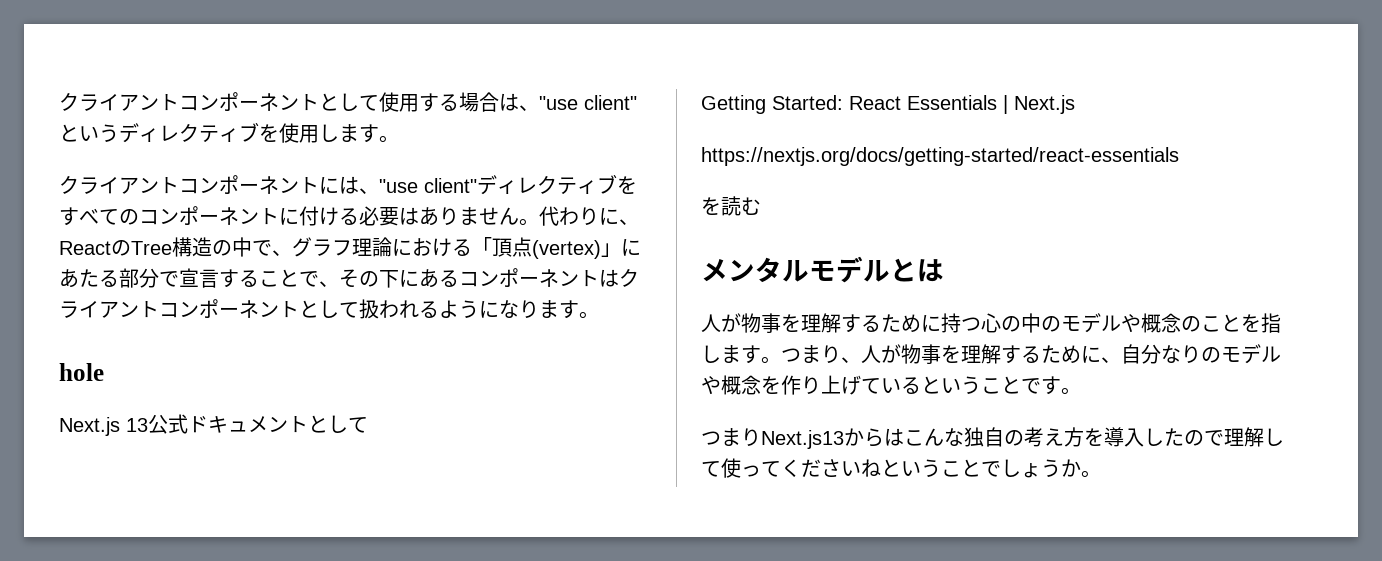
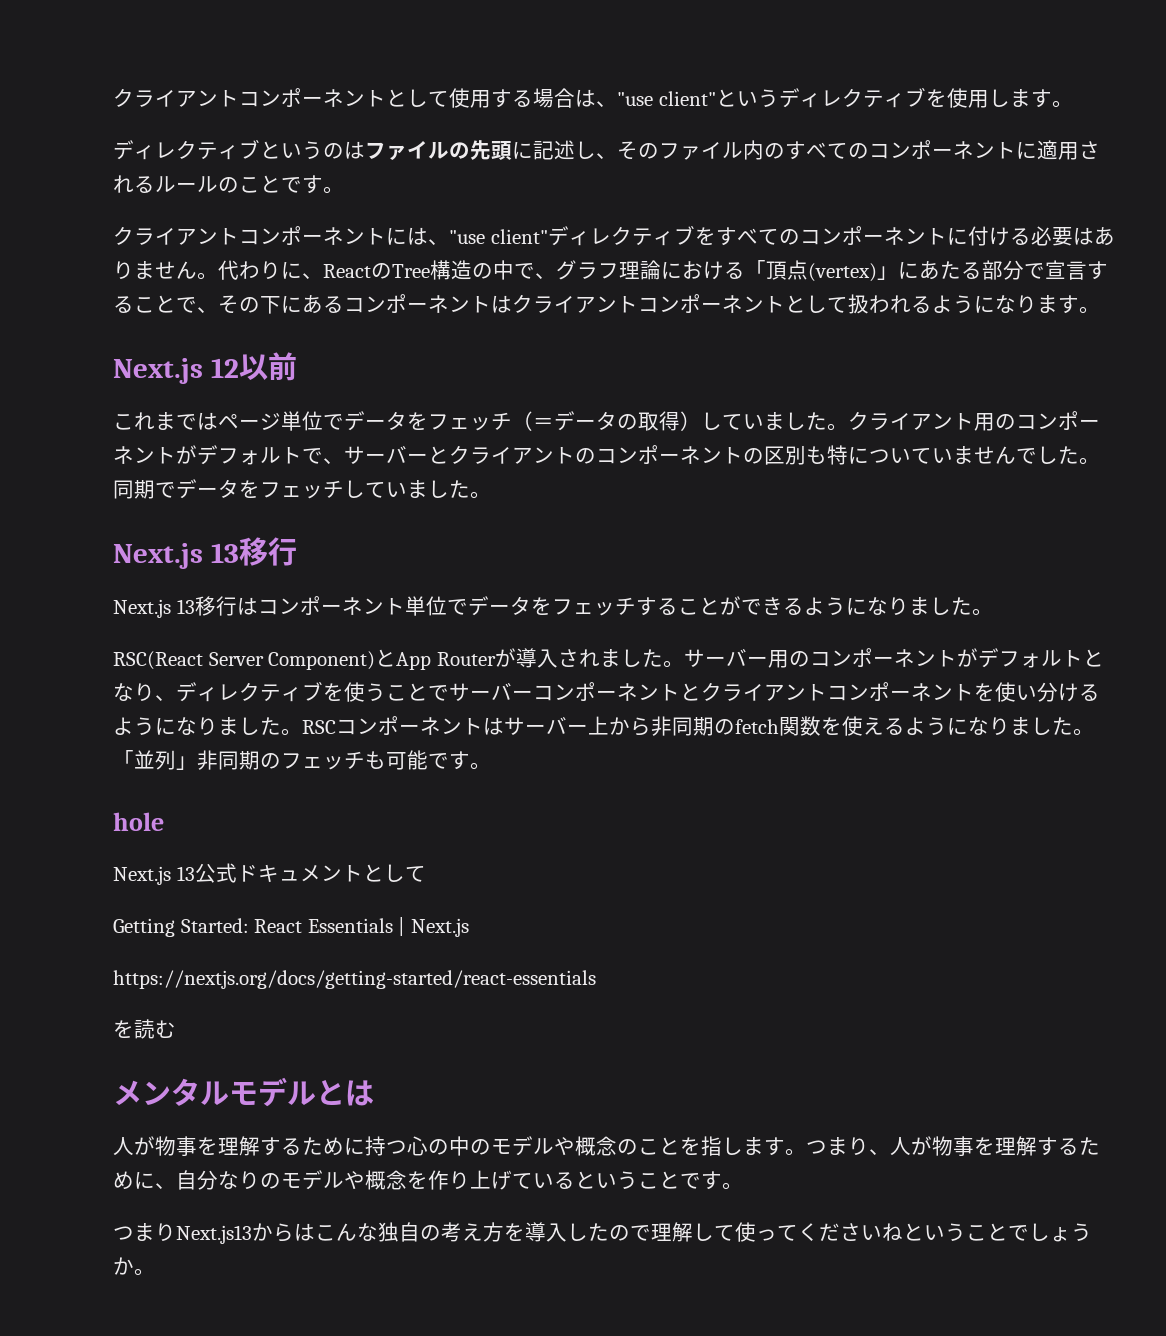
+ ディレクティブというのはファイルの先頭に記述し、そのファイル内のすべてのコンポーネントに適用されるルールのことです。
+ Next.js 12以前
+ これまではページ単位でデータをフェッチ（＝データの取得）していました。クライアント用のコンポーネントがデフォルトで、サーバーとクライアントのコンポーネントの区別も特についていませんでした。同期でデータをフェッチしていました。
+ Next.js 13移行
+ Next.js 13移行はコンポーネント単位でデータをフェッチすることができるようになりました。
+ RSC(React Server Component)とApp Routerが導入されました。サーバー用のコンポーネントがデフォルトとなり、ディレクティブを使うことでサーバーコンポーネントとクライアントコンポーネントを使い分けるようになりました。RSCコンポーネントはサーバー上から非同期のfetch関数を使えるようになりました。「並列」非同期のフェッチも可能です。

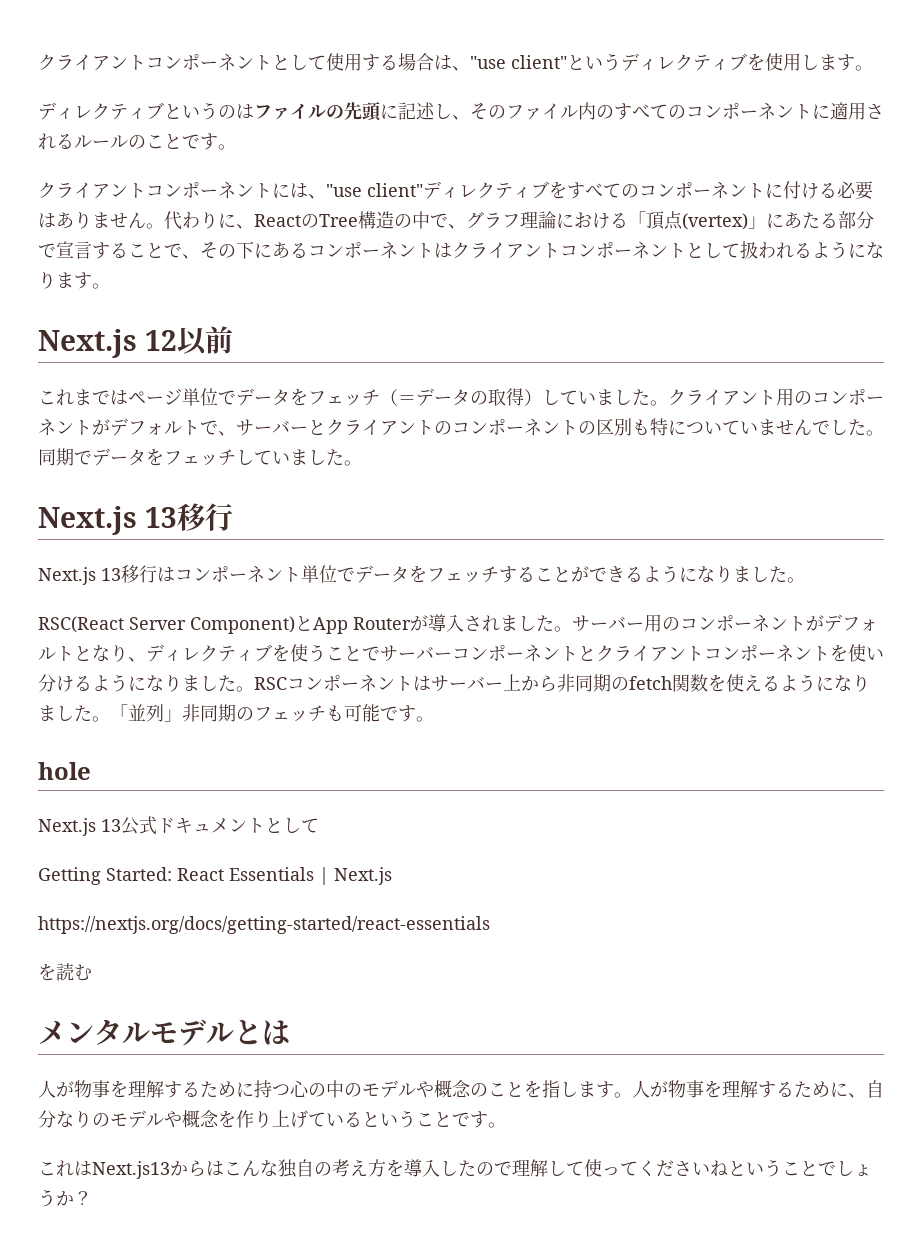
- つまり、人が物事を理解するために、自分なりのモデルや概念を作り上げているということです。
+ 人が物事を理解するために、自分なりのモデルや概念を作り上げているということです。
- つまりNext.js13からはこんな独自の考え方を導入したので理解して使ってくださいねということでしょうか。
+ これはNext.js13からはこんな独自の考え方を導入したので理解して使ってくださいねということでしょうか？

